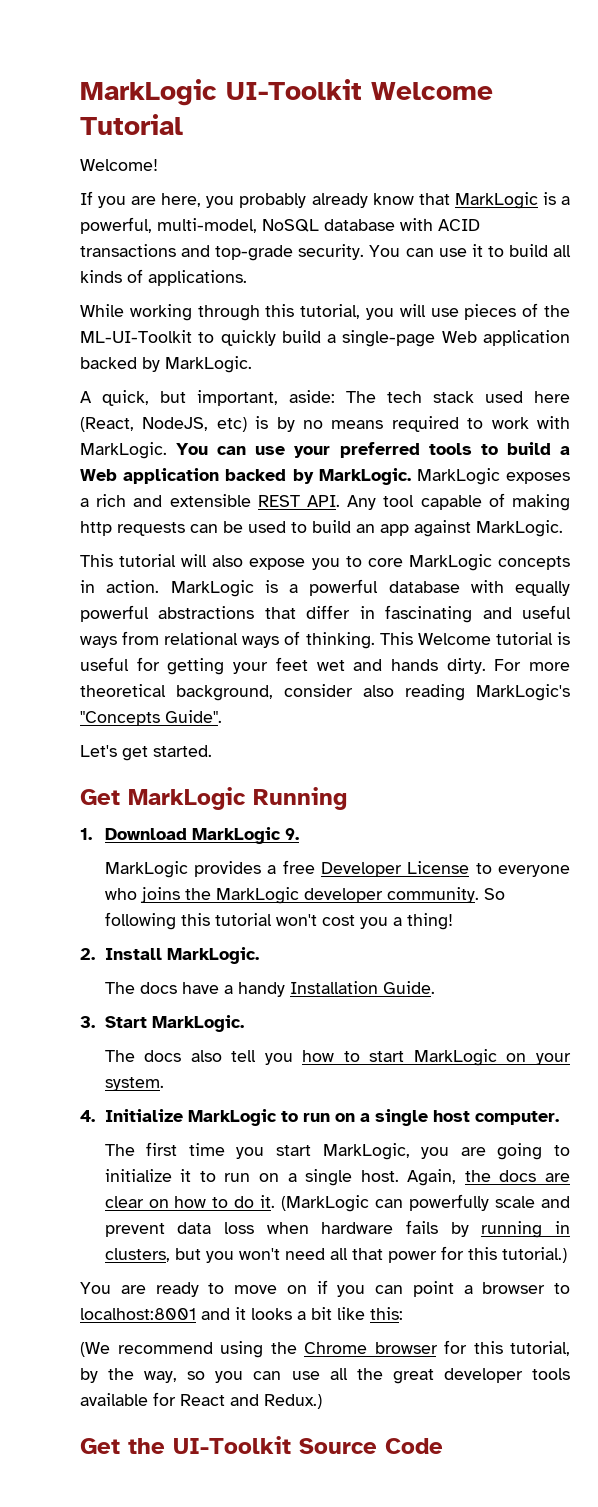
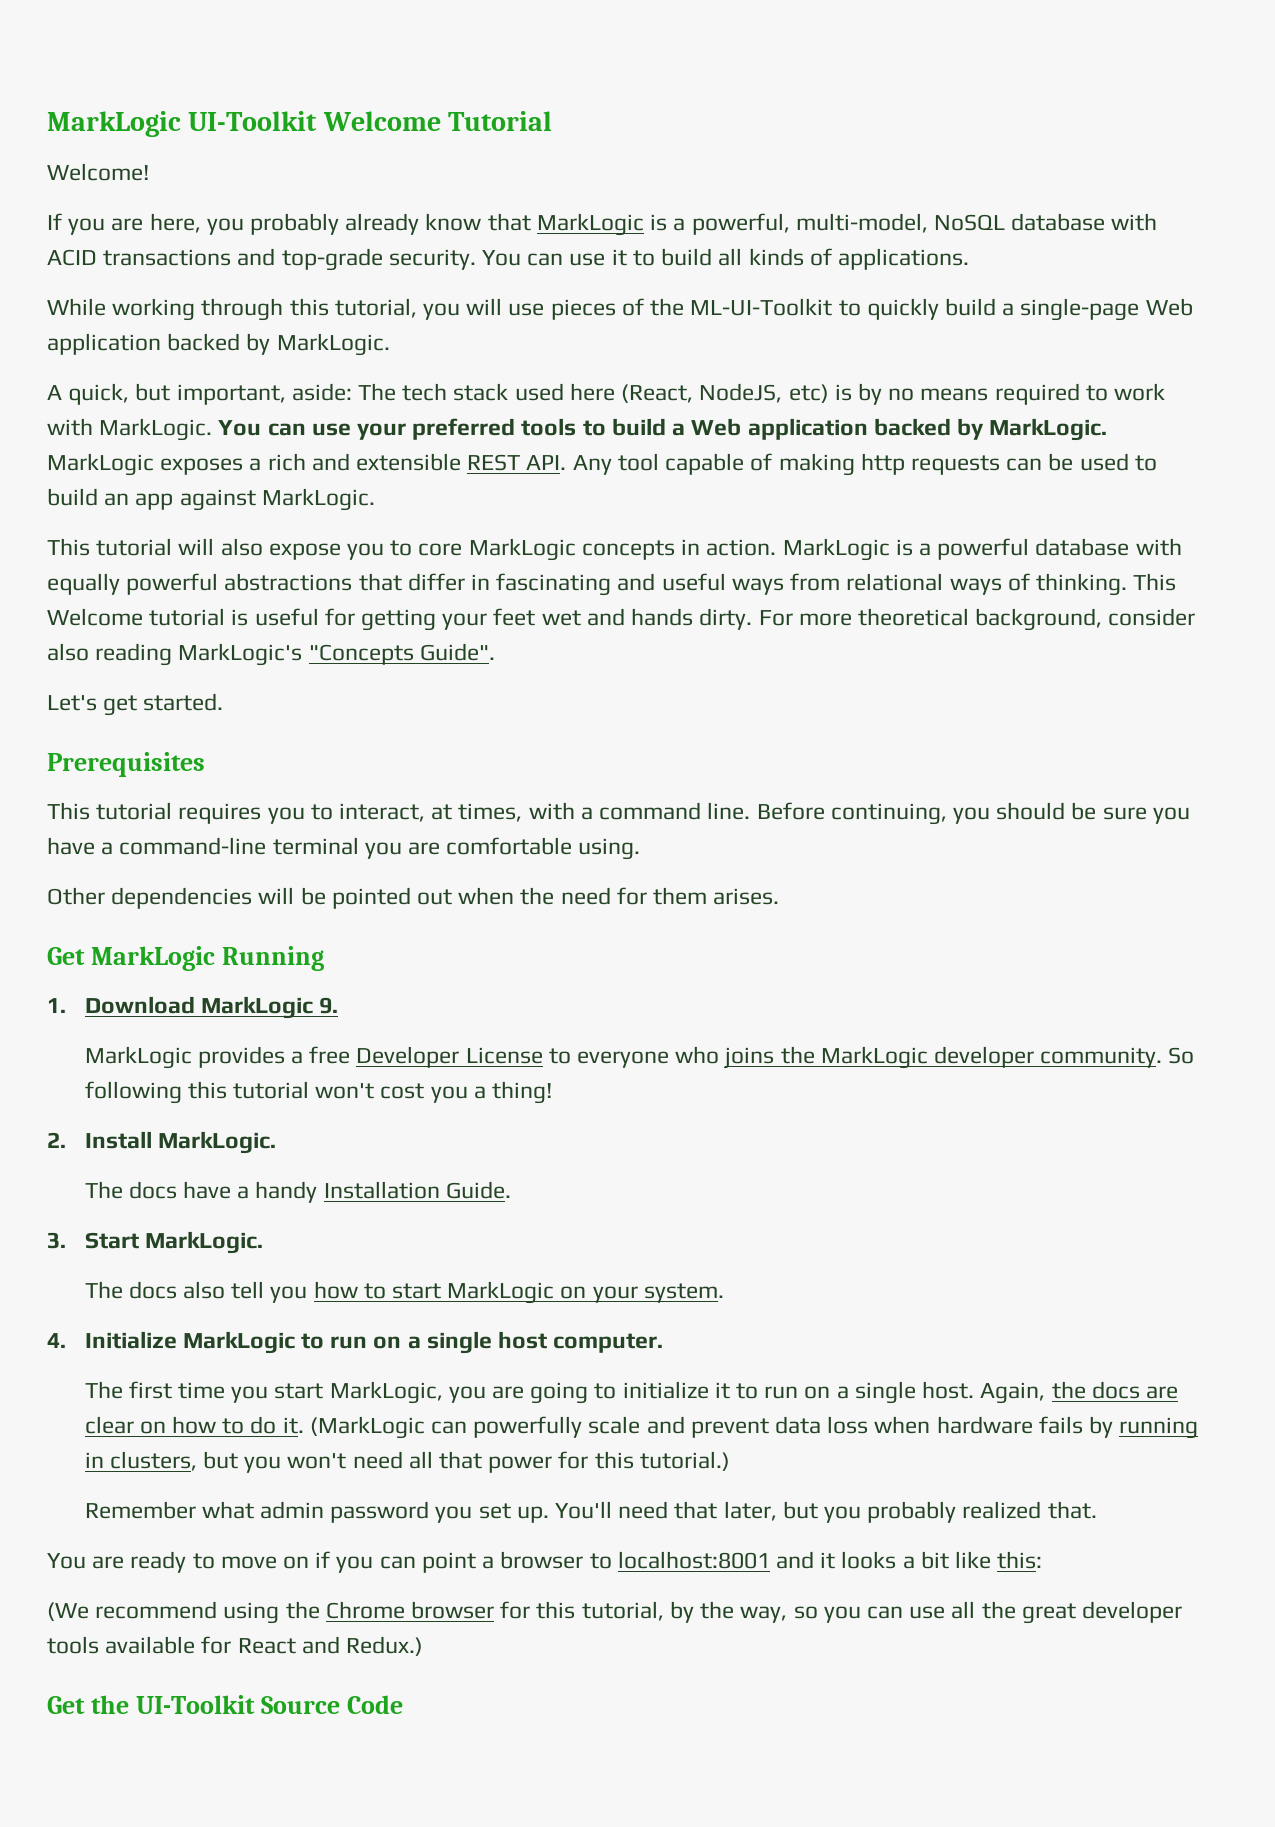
+ Prerequisites
+ This tutorial requires you to interact, at times, with a command line. Before continuing, you should be sure you have a command-line terminal you are comfortable using.
+ Other dependencies will be pointed out when the need for them arises.
+ Remember what admin password you set up. You'll need that later, but you probably realized that.

